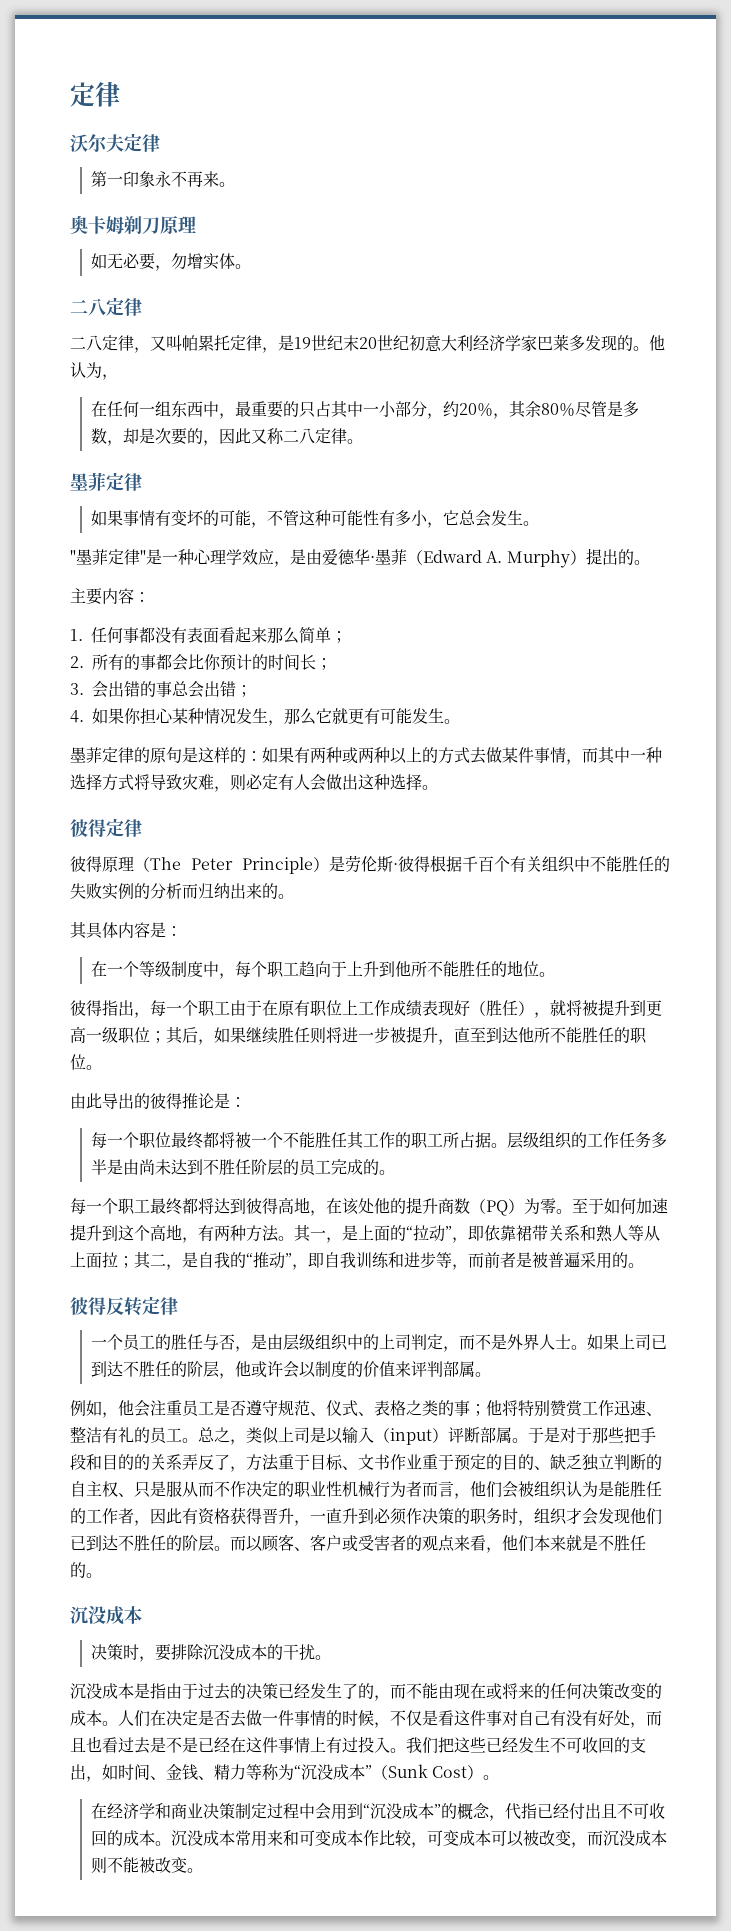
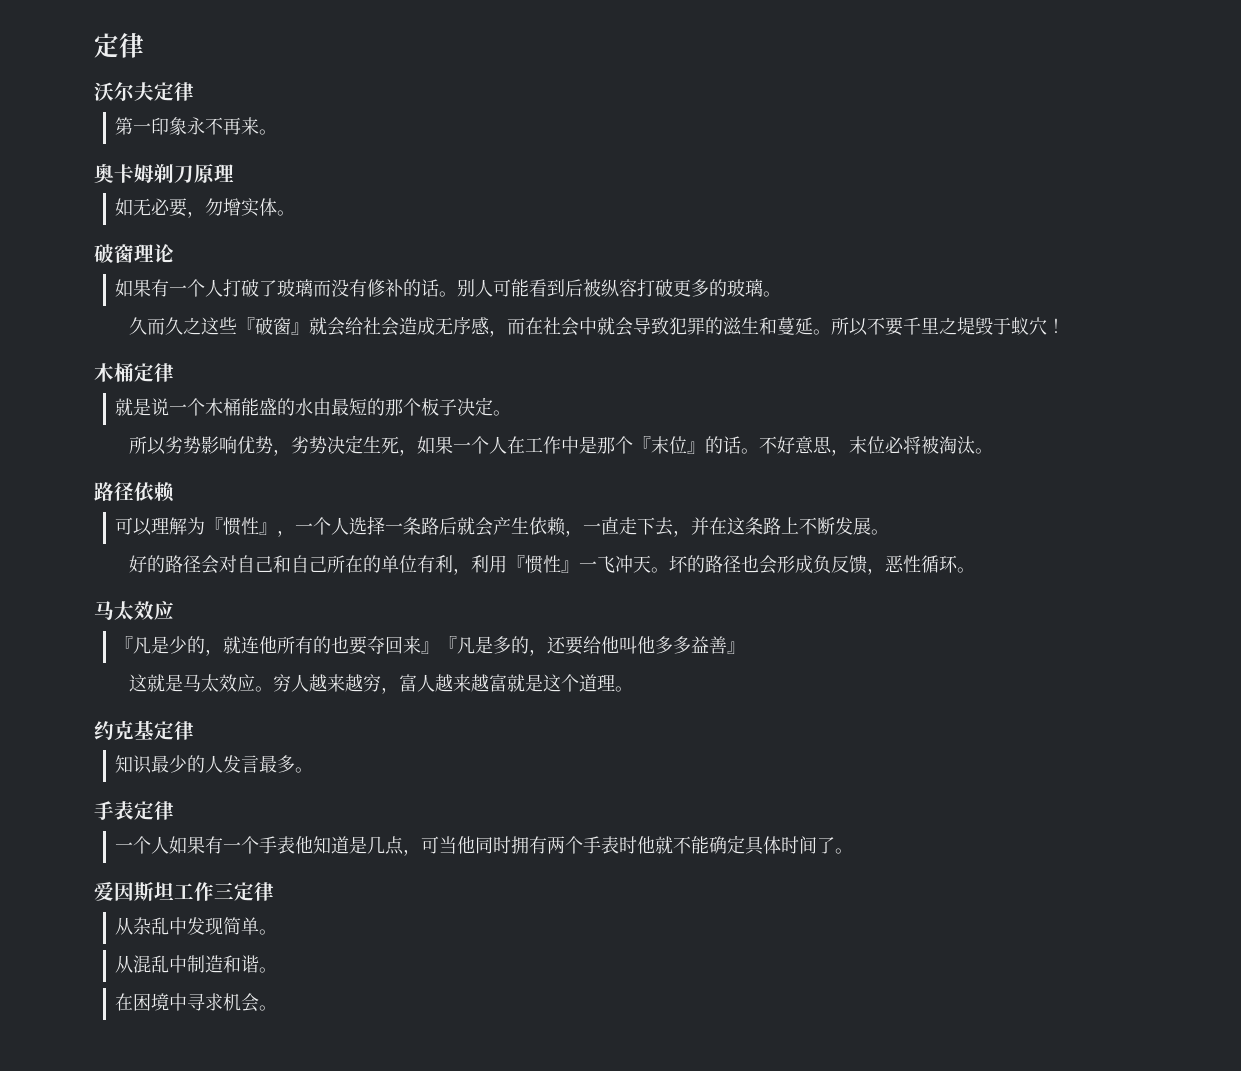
  如无必要，勿增实体。
- 二八定律
- 二八定律，又叫帕累托定律，是19世纪末20世纪初意大利经济学家巴莱多发现的。他认为，
- 在任何一组东西中，最重要的只占其中一小部分，约20％，其余80％尽管是多数，却是次要的，因此又称二八定律。
- 墨菲定律
- 如果事情有变坏的可能，不管这种可能性有多小，它总会发生。
- "墨菲定律"是一种心理学效应，是由爱德华·墨菲（Edward A. Murphy）提出的。
- 主要内容：
- 1.任何事都没有表面看起来那么简单；
- 2.所有的事都会比你预计的时间长；
- 3.会出错的事总会出错；
- 4.如果你担心某种情况发生，那么它就更有可能发生。
- 墨菲定律的原句是这样的：如果有两种或两种以上的方式去做某件事情，而其中一种选择方式将导致灾难，则必定有人会做出这种选择。
- 彼得定律
- 彼得原理（The Peter Principle）是劳伦斯·彼得根据千百个有关组织中不能胜任的失败实例的分析而归纳出来的。
- 其具体内容是：
- 在一个等级制度中，每个职工趋向于上升到他所不能胜任的地位。
- 彼得指出，每一个职工由于在原有职位上工作成绩表现好（胜任），就将被提升到更高一级职位；其后，如果继续胜任则将进一步被提升，直至到达他所不能胜任的职位。
- 由此导出的彼得推论是：
- 每一个职位最终都将被一个不能胜任其工作的职工所占据。层级组织的工作任务多半是由尚未达到不胜任阶层的员工完成的。
- 每一个职工最终都将达到彼得高地，在该处他的提升商数（PQ）为零。至于如何加速提升到这个高地，有两种方法。其一，是上面的“拉动”，即依靠裙带关系和熟人等从上面拉；其二，是自我的“推动”，即自我训练和进步等，而前者是被普遍采用的。
- 彼得反转定律
- 一个员工的胜任与否，是由层级组织中的上司判定，而不是外界人士。如果上司已到达不胜任的阶层，他或许会以制度的价值来评判部属。
- 例如，他会注重员工是否遵守规范、仪式、表格之类的事；他将特别赞赏工作迅速、整洁有礼的员工。总之，类似上司是以输入（input）评断部属。于是对于那些把手段和目的的关系弄反了，方法重于目标、文书作业重于预定的目的、缺乏独立判断的自主权、只是服从而不作决定的职业性机械行为者而言，他们会被组织认为是能胜任的工作者，因此有资格获得晋升，一直升到必须作决策的职务时，组织才会发现他们已到达不胜任的阶层。而以顾客、客户或受害者的观点来看，他们本来就是不胜任的。
- 沉没成本
- 决策时，要排除沉没成本的干扰。
- 沉没成本是指由于过去的决策已经发生了的，而不能由现在或将来的任何决策改变的成本。人们在决定是否去做一件事情的时候，不仅是看这件事对自己有没有好处，而且也看过去是不是已经在这件事情上有过投入。我们把这些已经发生不可收回的支出，如时间、金钱、精力等称为“沉没成本”（Sunk Cost）。
- 在经济学和商业决策制定过程中会用到“沉没成本”的概念，代指已经付出且不可收回的成本。沉没成本常用来和可变成本作比较，可变成本可以被改变，而沉没成本则不能被改变。
+ 破窗理论
+ 如果有一个人打破了玻璃而没有修补的话。别人可能看到后被纵容打破更多的玻璃。
+ 久而久之这些『破窗』就会给社会造成无序感，而在社会中就会导致犯罪的滋生和蔓延。所以不要千里之堤毁于蚁穴！
+ 木桶定律
+ 就是说一个木桶能盛的水由最短的那个板子决定。
+ 所以劣势影响优势，劣势决定生死，如果一个人在工作中是那个『末位』的话。不好意思，末位必将被淘汰。
+ 路径依赖
+ 可以理解为『惯性』，一个人选择一条路后就会产生依赖，一直走下去，并在这条路上不断发展。
+ 好的路径会对自己和自己所在的单位有利，利用『惯性』一飞冲天。坏的路径也会形成负反馈，恶性循环。
+ 马太效应
+ 『凡是少的，就连他所有的也要夺回来』『凡是多的，还要给他叫他多多益善』
+ 这就是马太效应。穷人越来越穷，富人越来越富就是这个道理。
+ 约克基定律
+ 知识最少的人发言最多。
+ 手表定律
+ 一个人如果有一个手表他知道是几点，可当他同时拥有两个手表时他就不能确定具体时间了。
+ 爱因斯坦工作三定律
+ 从杂乱中发现简单。
+ 从混乱中制造和谐。
+ 在困境中寻求机会。

